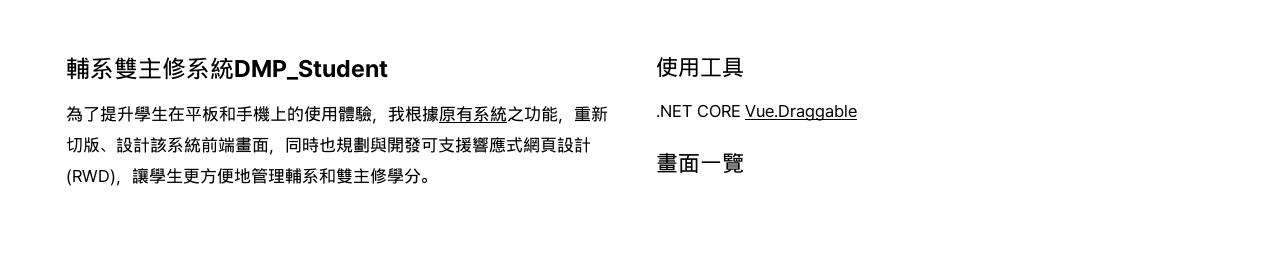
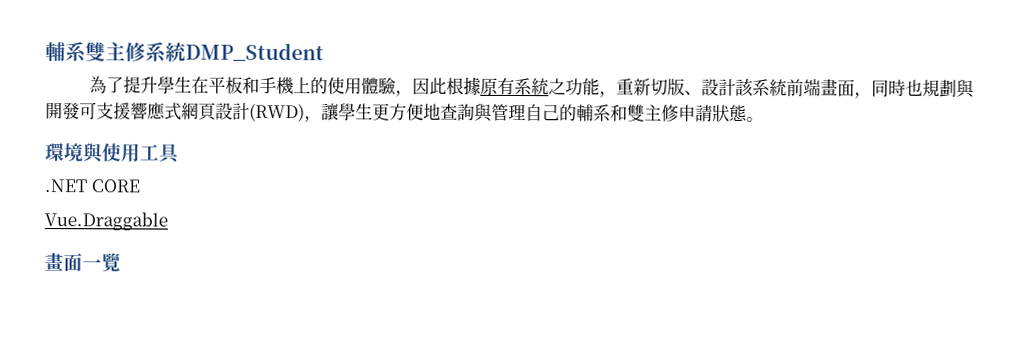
- 為了提升學生在平板和手機上的使用體驗，我根據原有系統之功能，重新切版、設計該系統前端畫面，同時也規劃與開發可支援響應式網頁設計(RWD)，讓學生更方便地管理輔系和雙主修學分。
+ 為了提升學生在平板和手機上的使用體驗，因此根據原有系統之功能，重新切版、設計該系統前端畫面，同時也規劃與開發可支援響應式網頁設計(RWD)，讓學生更方便地查詢與管理自己的輔系和雙主修申請狀態。
- 使用工具
+ 環境與使用工具
- .NET CORE Vue.Draggable
+ .NET CORE
+ Vue.Draggable

